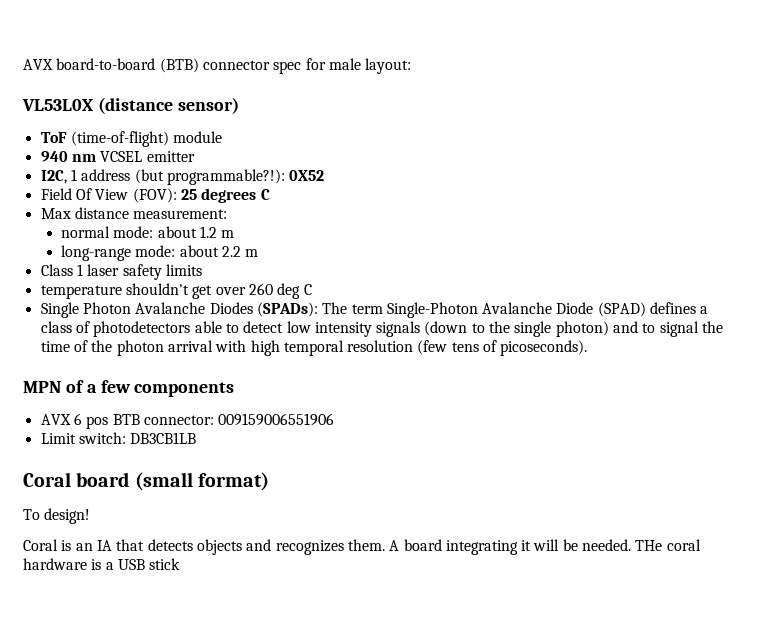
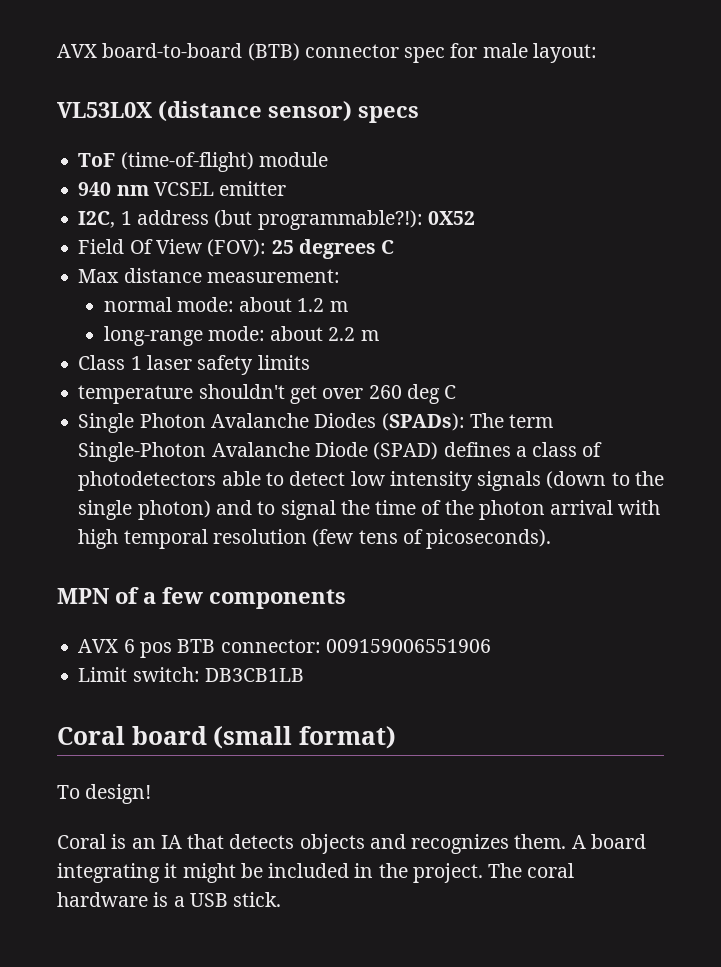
- VL53L0X (distance sensor)
+ VL53L0X (distance sensor) specs
- A board integrating it will be needed. THe coral hardware is a USB stick
+ A board integrating it might be included in the project. The coral hardware is a USB stick.

